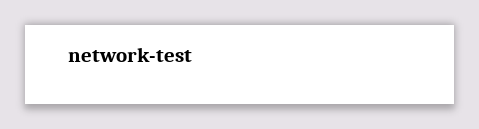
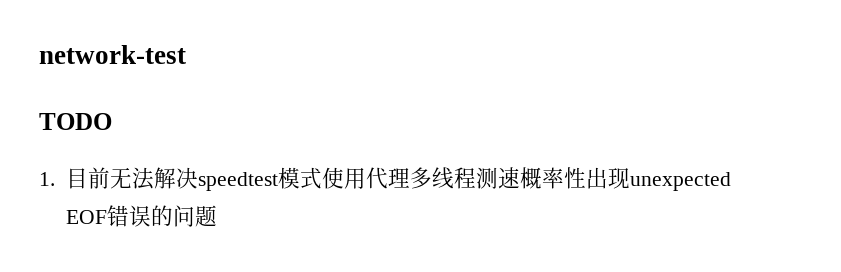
+ TODO
+ 1.目前无法解决speedtest模式使用代理多线程测速概率性出现unexpected EOF错误的问题

